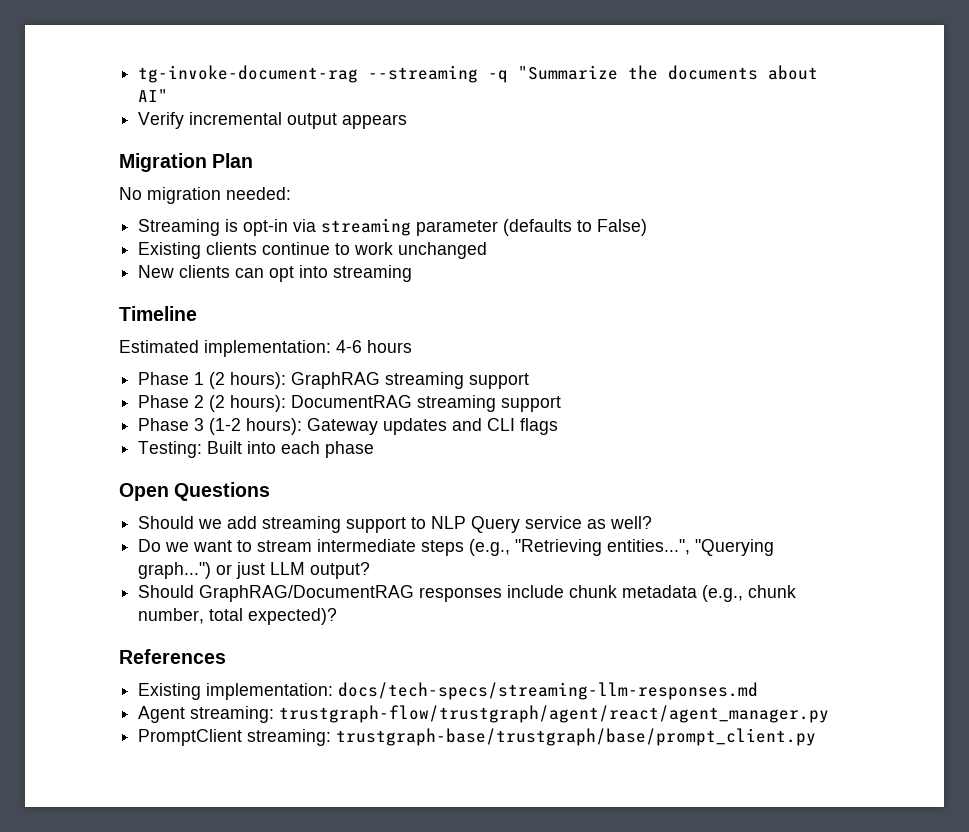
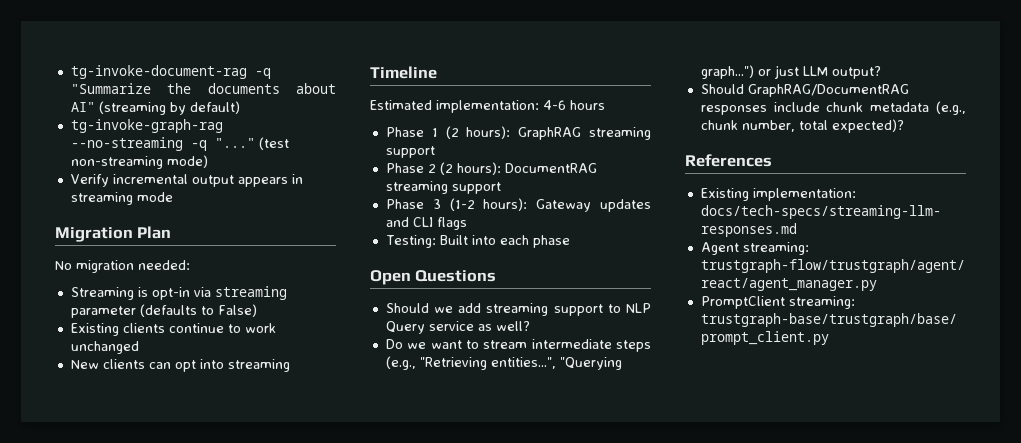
- tg-invoke-document-rag --streaming -q "Summarize the documents about AI"
+ tg-invoke-document-rag -q "Summarize the documents about AI" (streaming by default)
+ tg-invoke-graph-rag --no-streaming -q "..." (test non-streaming mode)
- Verify incremental output appears
+ Verify incremental output appears in streaming mode

